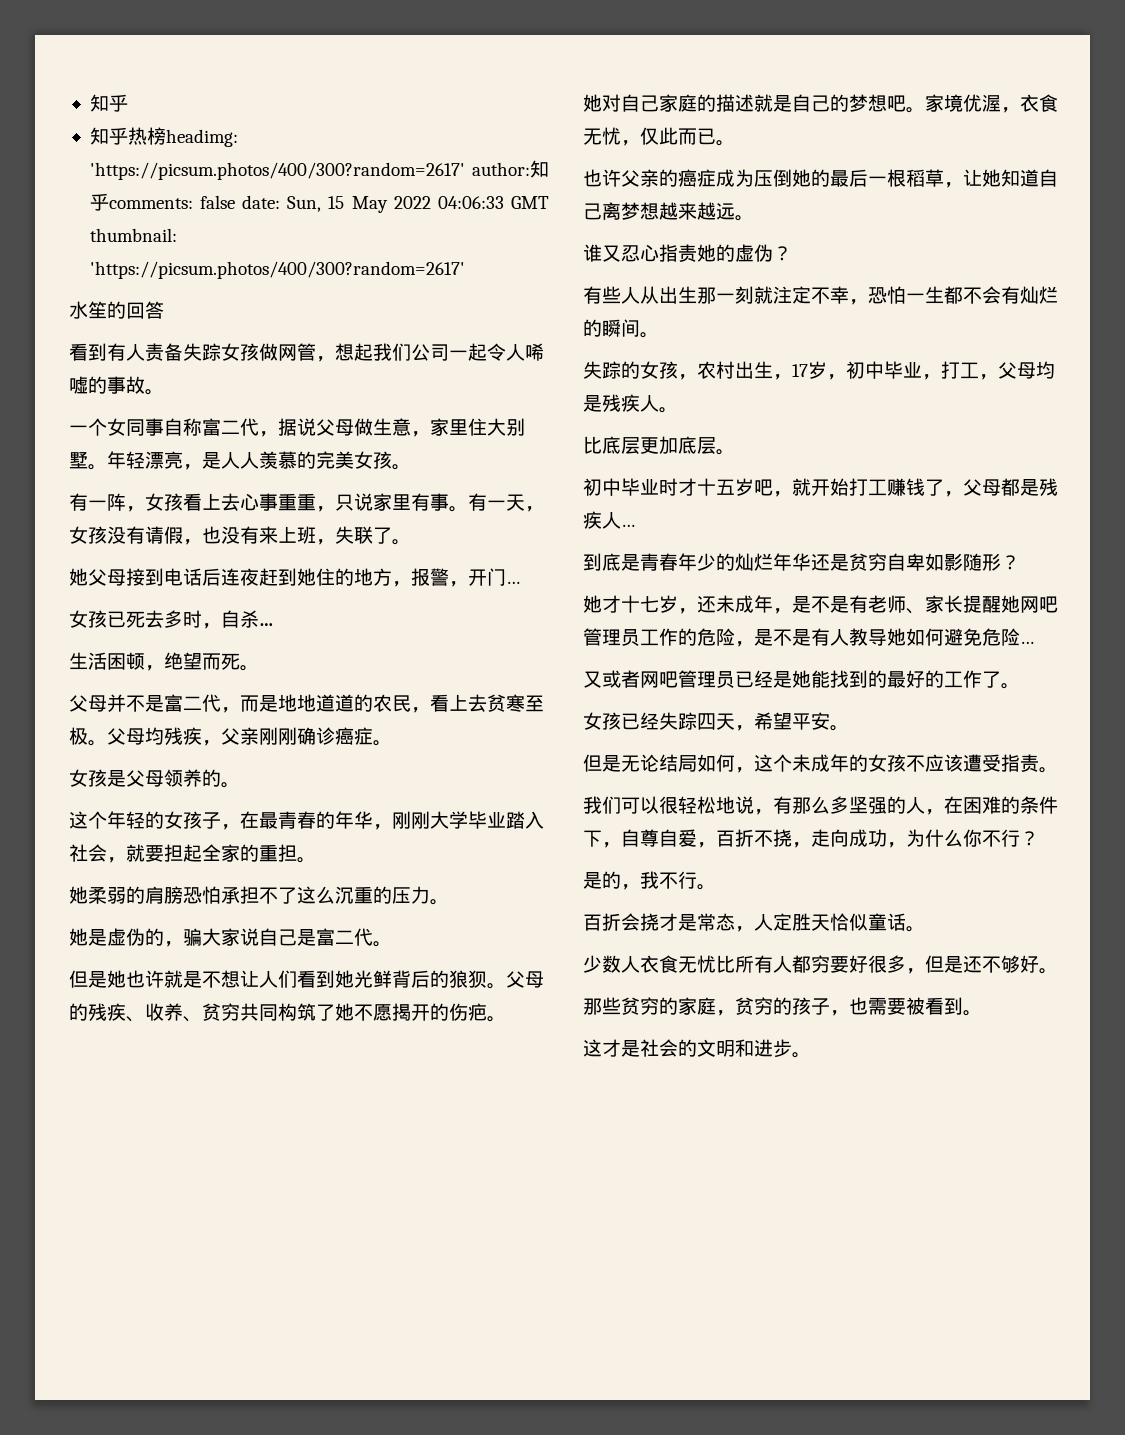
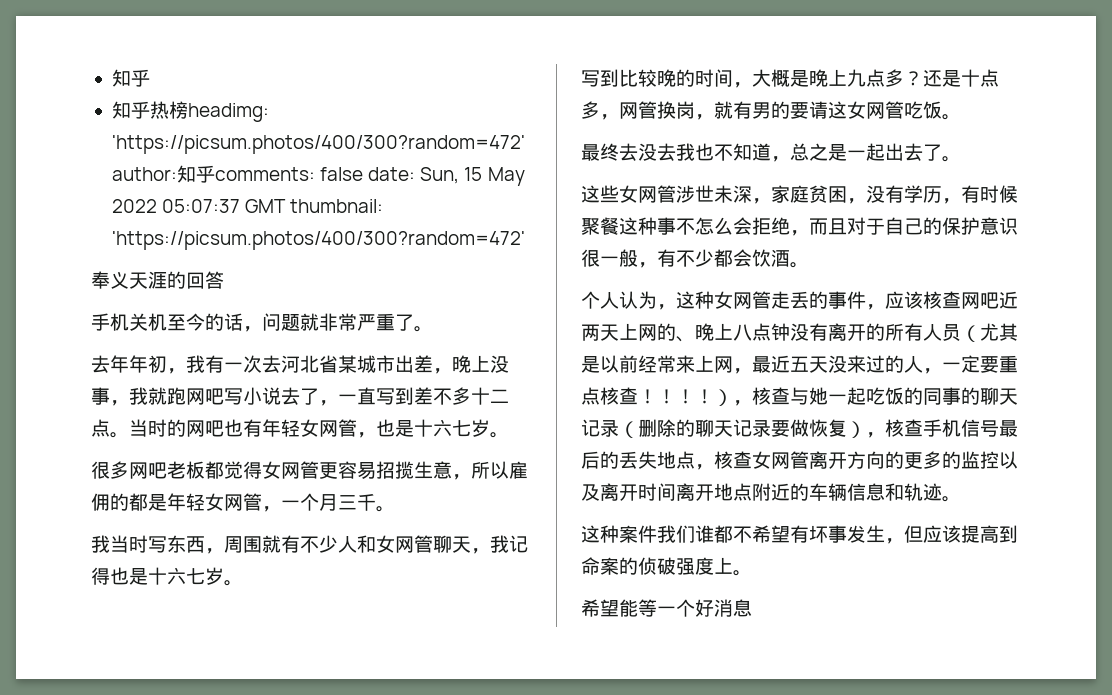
- 知乎热榜headimg: 'https://picsum.photos/400/300?random=2617' author:知乎comments: false date: Sun, 15 May 2022 04:06:33 GMT thumbnail: 'https://picsum.photos/400/300?random=2617'
- 水笙的回答
+ 知乎热榜headimg: 'https://picsum.photos/400/300?random=472' author:知乎comments: false date: Sun, 15 May 2022 05:07:37 GMT thumbnail: 'https://picsum.photos/400/300?random=472'
+ 奉义天涯的回答
- 看到有人责备失踪女孩做网管，想起我们公司一起令人唏嘘的事故。
- 一个女同事自称富二代，据说父母做生意，家里住大别墅。年轻漂亮，是人人羡慕的完美女孩。
- 有一阵，女孩看上去心事重重，只说家里有事。有一天，女孩没有请假，也没有来上班，失联了。
- 她父母接到电话后连夜赶到她住的地方，报警，开门…
- 女孩已死去多时，自杀…
- 生活困顿，绝望而死。
- 父母并不是富二代，而是地地道道的农民，看上去贫寒至极。父母均残疾，父亲刚刚确诊癌症。
- 女孩是父母领养的。
- 这个年轻的女孩子，在最青春的年华，刚刚大学毕业踏入社会，就要担起全家的重担。
- 她柔弱的肩膀恐怕承担不了这么沉重的压力。
- 她是虚伪的，骗大家说自己是富二代。
- 但是她也许就是不想让人们看到她光鲜背后的狼狈。父母的残疾、收养、贫穷共同构筑了她不愿揭开的伤疤。
- 她对自己家庭的描述就是自己的梦想吧。家境优渥，衣食无忧，仅此而已。
- 也许父亲的癌症成为压倒她的最后一根稻草，让她知道自己离梦想越来越远。
- 谁又忍心指责她的虚伪？
- 有些人从出生那一刻就注定不幸，恐怕一生都不会有灿烂的瞬间。
- 失踪的女孩，农村出生，17岁，初中毕业，打工，父母均是残疾人。
- 比底层更加底层。
- 初中毕业时才十五岁吧，就开始打工赚钱了，父母都是残疾人…
- 到底是青春年少的灿烂年华还是贫穷自卑如影随形？
- 她才十七岁，还未成年，是不是有老师、家长提醒她网吧管理员工作的危险，是不是有人教导她如何避免危险…
- 又或者网吧管理员已经是她能找到的最好的工作了。
- 女孩已经失踪四天，希望平安。
- 但是无论结局如何，这个未成年的女孩不应该遭受指责。
- 我们可以很轻松地说，有那么多坚强的人，在困难的条件下，自尊自爱，百折不挠，走向成功，为什么你不行？
- 是的，我不行。
- 百折会挠才是常态，人定胜天恰似童话。
- 少数人衣食无忧比所有人都穷要好很多，但是还不够好。
- 那些贫穷的家庭，贫穷的孩子，也需要被看到。
- 这才是社会的文明和进步。
+ 手机关机至今的话，问题就非常严重了。
+ 去年年初，我有一次去河北省某城市出差，晚上没事，我就跑网吧写小说去了，一直写到差不多十二点。当时的网吧也有年轻女网管，也是十六七岁。
+ 很多网吧老板都觉得女网管更容易招揽生意，所以雇佣的都是年轻女网管，一个月三千。
+ 我当时写东西，周围就有不少人和女网管聊天，我记得也是十六七岁。
+ 写到比较晚的时间，大概是晚上九点多？还是十点多，网管换岗，就有男的要请这女网管吃饭。
+ 最终去没去我也不知道，总之是一起出去了。
+ 这些女网管涉世未深，家庭贫困，没有学历，有时候聚餐这种事不怎么会拒绝，而且对于自己的保护意识很一般，有不少都会饮酒。
+ 个人认为，这种女网管走丢的事件，应该核查网吧近两天上网的、晚上八点钟没有离开的所有人员（尤其是以前经常来上网，最近五天没来过的人，一定要重点核查！！！！），核查与她一起吃饭的同事的聊天记录（删除的聊天记录要做恢复），核查手机信号最后的丢失地点，核查女网管离开方向的更多的监控以及离开时间离开地点附近的车辆信息和轨迹。
+ 这种案件我们谁都不希望有坏事发生，但应该提高到命案的侦破强度上。
+ 希望能等一个好消息

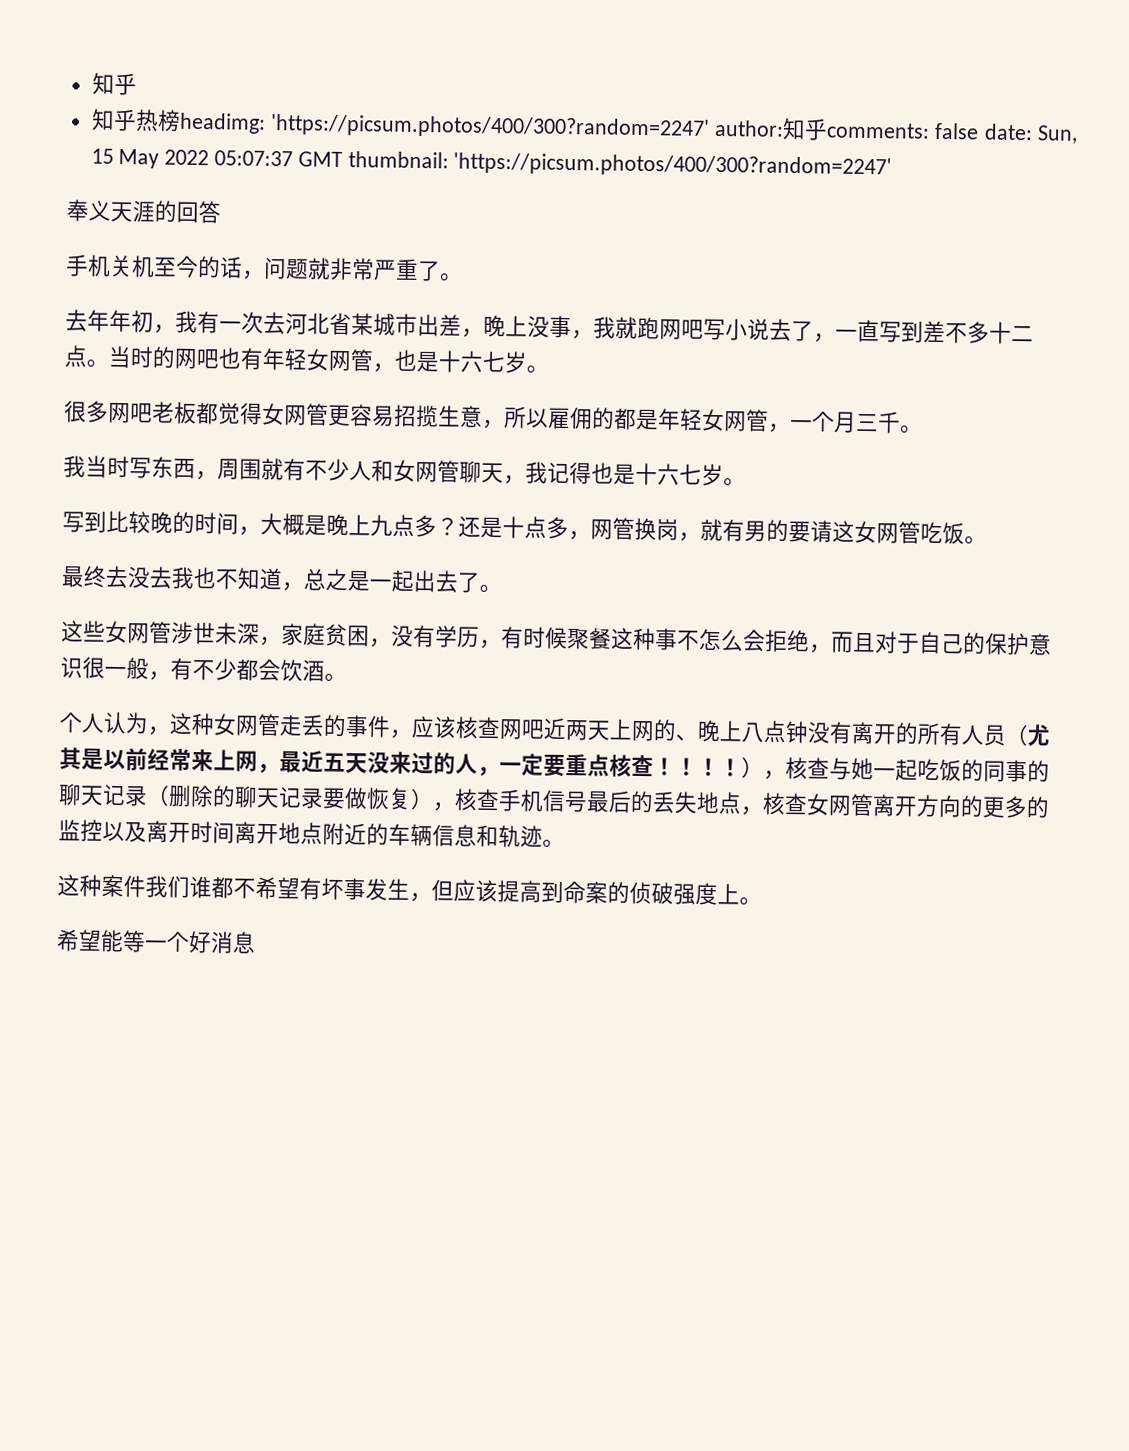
- 知乎热榜headimg: 'https://picsum.photos/400/300?random=472' author:知乎comments: false date: Sun, 15 May 2022 05:07:37 GMT thumbnail: 'https://picsum.photos/400/300?random=472'
+ 知乎热榜headimg: 'https://picsum.photos/400/300?random=2247' author:知乎comments: false date: Sun, 15 May 2022 05:07:37 GMT thumbnail: 'https://picsum.photos/400/300?random=2247'

